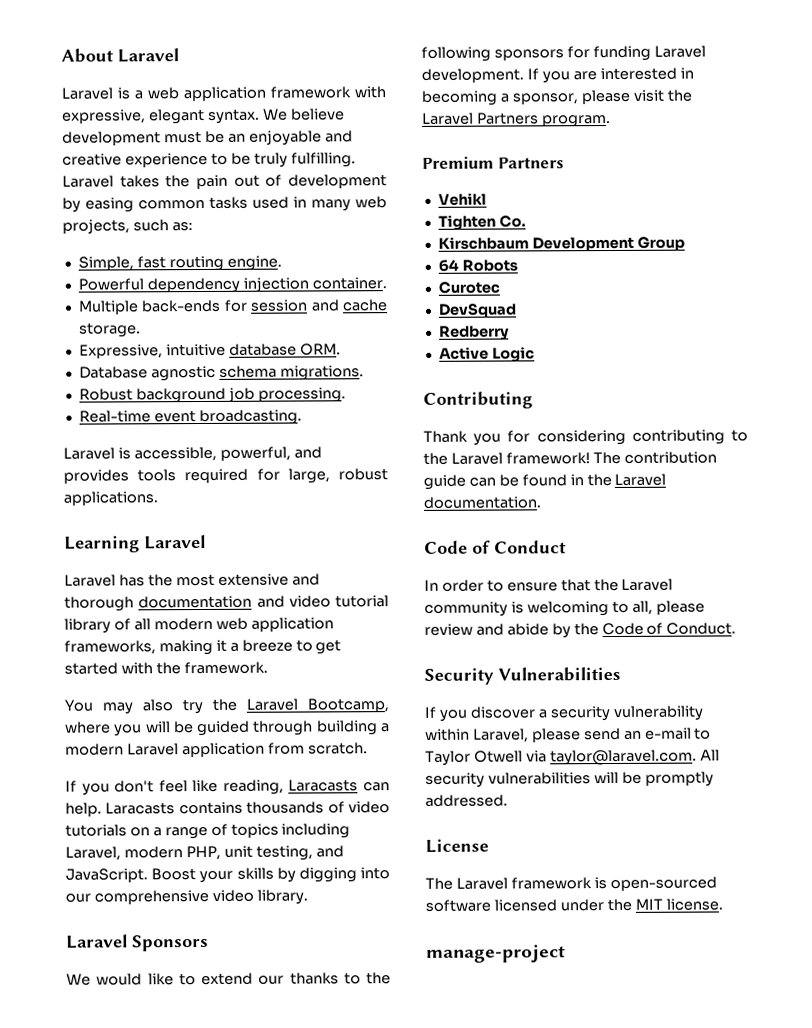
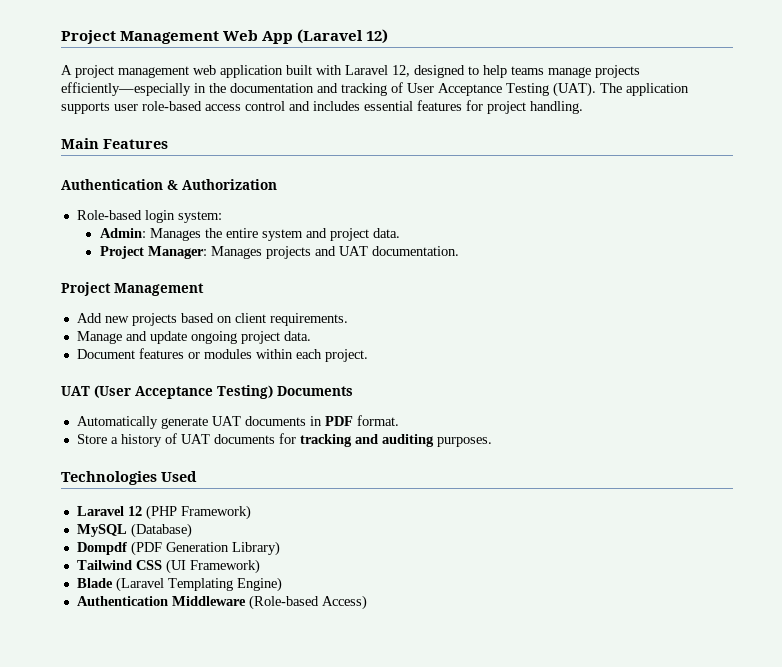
- About Laravel
- Laravel is a web application framework with expressive, elegant syntax. We believe development must be an enjoyable and creative experience to be truly fulfilling. Laravel takes the pain out of development by easing common tasks used in many web projects, such as:
- Simple, fast routing engine.
- Powerful dependency injection container.
- Multiple back-ends for session and cache storage.
- Expressive, intuitive database ORM.
- Database agnostic schema migrations.
- Robust background job processing.
- Real-time event broadcasting.
- Laravel is accessible, powerful, and provides tools required for large, robust applications.
- Learning Laravel
- Laravel has the most extensive and thorough documentation and video tutorial library of all modern web application frameworks, making it a breeze to get started with the framework.
- You may also try the Laravel Bootcamp, where you will be guided through building a modern Laravel application from scratch.
- If you don't feel like reading, Laracasts can help. Laracasts contains thousands of video tutorials on a range of topics including Laravel, modern PHP, unit testing, and JavaScript. Boost your skills by digging into our comprehensive video library.
- Laravel Sponsors
- We would like to extend our thanks to the following sponsors for funding Laravel development. If you are interested in becoming a sponsor, please visit the Laravel Partners program.
- Premium Partners
- Vehikl
- Tighten Co.
- Kirschbaum Development Group
- 64 Robots
- Curotec
- DevSquad
- Redberry
- Active Logic
- Contributing
- Thank you for considering contributing to the Laravel framework! The contribution guide can be found in the Laravel documentation.
- Code of Conduct
- In order to ensure that the Laravel community is welcoming to all, please review and abide by the Code of Conduct.
- Security Vulnerabilities
- If you discover a security vulnerability within Laravel, please send an e-mail to Taylor Otwell via taylor@laravel.com. All security vulnerabilities will be promptly addressed.
- License
- The Laravel framework is open-sourced software licensed under the MIT license.
- manage-project
+ Project Management Web App (Laravel 12)
+ A project management web application built with Laravel 12, designed to help teams manage projects efficiently—especially in the documentation and tracking of User Acceptance Testing (UAT). The application supports user role-based access control and includes essential features for project handling.
+ Main Features
+ Authentication & Authorization
+ Role-based login system:
+ Admin: Manages the entire system and project data.
+ Project Manager: Manages projects and UAT documentation.
+ Project Management
+ Add new projects based on client requirements.
+ Manage and update ongoing project data.
+ Document features or modules within each project.
+ UAT (User Acceptance Testing) Documents
+ Automatically generate UAT documents in PDF format.
+ Store a history of UAT documents for tracking and auditing purposes.
+ Technologies Used
+ Laravel 12 (PHP Framework)
+ MySQL (Database)
+ Dompdf (PDF Generation Library)
+ Tailwind CSS (UI Framework)
+ Blade (Laravel Templating Engine)
+ Authentication Middleware (Role-based Access)

